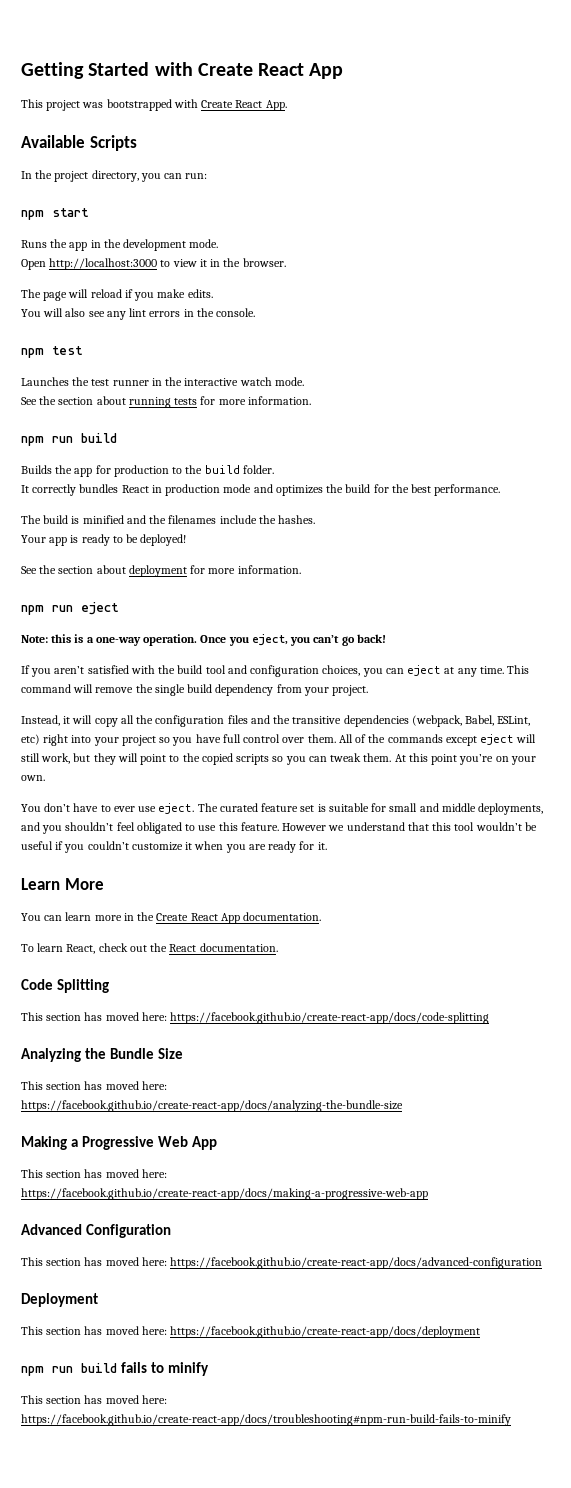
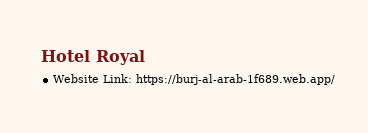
- Getting Started with Create React App
- This project was bootstrapped with Create React App.
- Available Scripts
- In the project directory, you can run:
- npm start
- Runs the app in the development mode.
- Open http://localhost:3000 to view it in the browser.
- The page will reload if you make edits.
- You will also see any lint errors in the console.
- npm test
- Launches the test runner in the interactive watch mode.
- See the section about running tests for more information.
- npm run build
- Builds the app for production to the build folder.
- It correctly bundles React in production mode and optimizes the build for the best performance.
- The build is minified and the filenames include the hashes.
- Your app is ready to be deployed!
- See the section about deployment for more information.
- npm run eject
- Note: this is a one-way operation. Once you eject, you can’t go back!
- If you aren’t satisfied with the build tool and configuration choices, you can eject at any time. This command will remove the single build dependency from your project.
- Instead, it will copy all the configuration files and the transitive dependencies (webpack, Babel, ESLint, etc) right into your project so you have full control over them. All of the commands except eject will still work, but they will point to the copied scripts so you can tweak them. At this point you’re on your own.
- You don’t have to ever use eject. The curated feature set is suitable for small and middle deployments, and you shouldn’t feel obligated to use this feature. However we understand that this tool wouldn’t be useful if you couldn’t customize it when you are ready for it.
- Learn More
- You can learn more in the Create React App documentation.
- To learn React, check out the React documentation.
- Code Splitting
- This section has moved here: https://facebook.github.io/create-react-app/docs/code-splitting
- Analyzing the Bundle Size
- This section has moved here: https://facebook.github.io/create-react-app/docs/analyzing-the-bundle-size
- Making a Progressive Web App
- This section has moved here: https://facebook.github.io/create-react-app/docs/making-a-progressive-web-app
- Advanced Configuration
- This section has moved here: https://facebook.github.io/create-react-app/docs/advanced-configuration
- Deployment
- This section has moved here: https://facebook.github.io/create-react-app/docs/deployment
- npm run build fails to minify
- This section has moved here: https://facebook.github.io/create-react-app/docs/troubleshooting#npm-run-build-fails-to-minify
+ Hotel Royal
+ Website Link: https://burj-al-arab-1f689.web.app/

